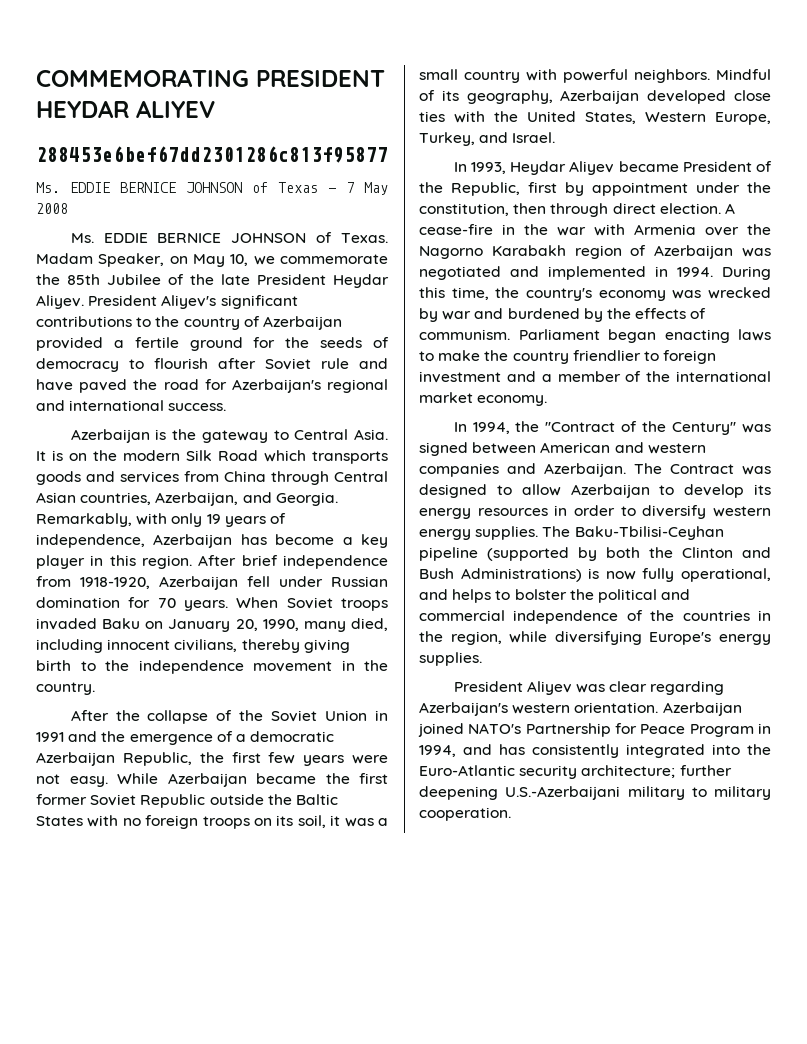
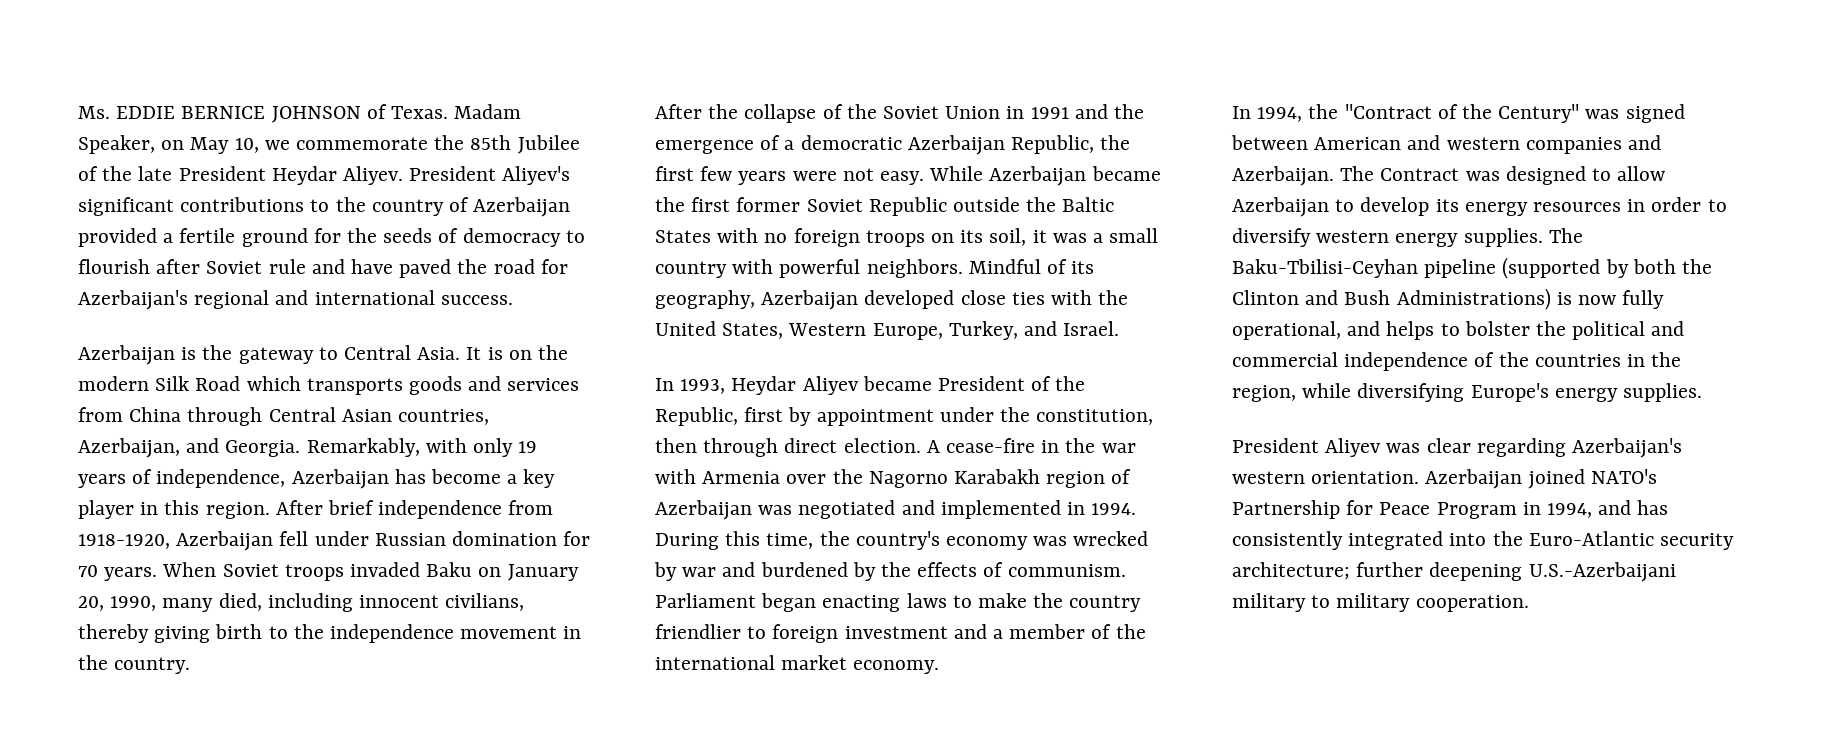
- COMMEMORATING PRESIDENT HEYDAR ALIYEV
- 288453e6bef67dd2301286c813f95877
- Ms. EDDIE BERNICE JOHNSON of Texas — 7 May 2008

